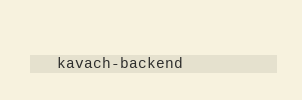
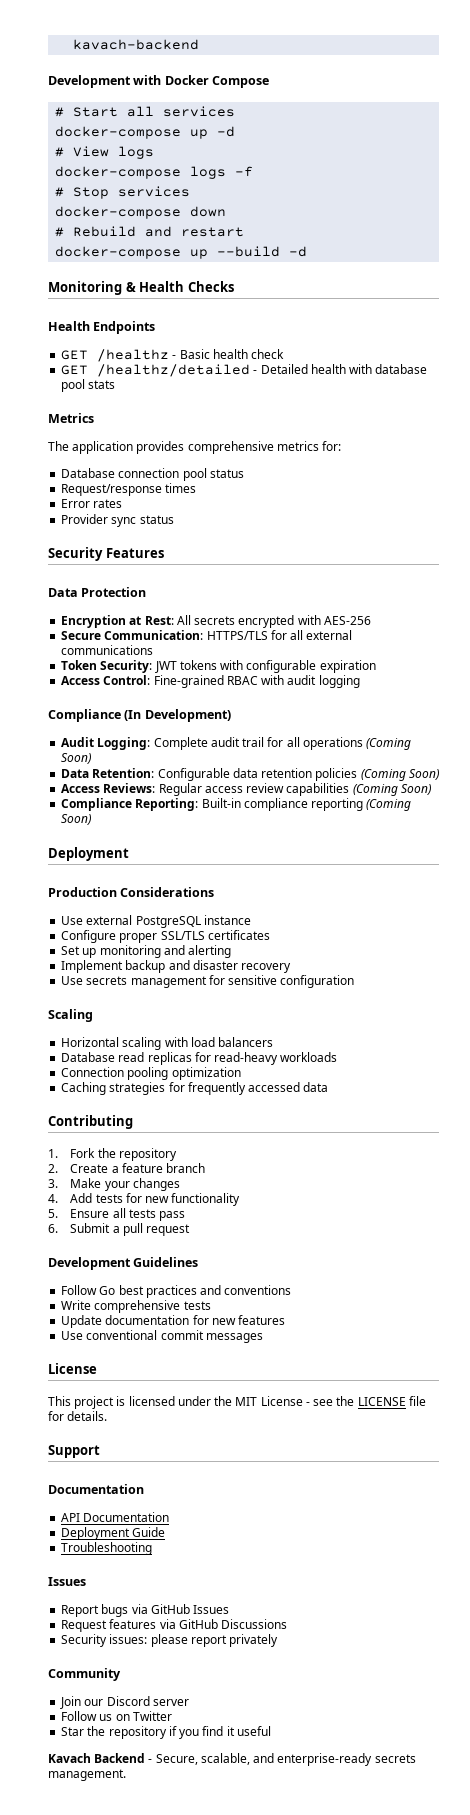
+ Development with Docker Compose
+ # Start all services
+ docker-compose up -d
+ # View logs
+ docker-compose logs -f
+ # Stop services
+ docker-compose down
+ # Rebuild and restart
+ docker-compose up --build -d
+ Monitoring & Health Checks
+ Health Endpoints
+ GET /healthz - Basic health check
+ GET /healthz/detailed - Detailed health with database pool stats
+ Metrics
+ The application provides comprehensive metrics for:
+ Database connection pool status
+ Request/response times
+ Error rates
+ Provider sync status
+ Security Features
+ Data Protection
+ Encryption at Rest: All secrets encrypted with AES-256
+ Secure Communication: HTTPS/TLS for all external communications
+ Token Security: JWT tokens with configurable expiration
+ Access Control: Fine-grained RBAC with audit logging
+ Compliance (In Development)
+ Audit Logging: Complete audit trail for all operations (Coming Soon)
+ Data Retention: Configurable data retention policies (Coming Soon)
+ Access Reviews: Regular access review capabilities (Coming Soon)
+ Compliance Reporting: Built-in compliance reporting (Coming Soon)
+ Deployment
+ Production Considerations
+ Use external PostgreSQL instance
+ Configure proper SSL/TLS certificates
+ Set up monitoring and alerting
+ Implement backup and disaster recovery
+ Use secrets management for sensitive configuration
+ Scaling
+ Horizontal scaling with load balancers
+ Database read replicas for read-heavy workloads
+ Connection pooling optimization
+ Caching strategies for frequently accessed data
+ Contributing
+ 1. Fork the repository
+ 2. Create a feature branch
+ 3. Make your changes
+ 4. Add tests for new functionality
+ 5. Ensure all tests pass
+ 6. Submit a pull request
+ Development Guidelines
+ Follow Go best practices and conventions
+ Write comprehensive tests
+ Update documentation for new features
+ Use conventional commit messages
+ License
+ This project is licensed under the MIT License - see the LICENSE file for details.
+ Support
+ Documentation
+ API Documentation
+ Deployment Guide
+ Troubleshooting
+ Issues
+ Report bugs via GitHub Issues
+ Request features via GitHub Discussions
+ Security issues: please report privately
+ Community
+ Join our Discord server
+ Follow us on Twitter
+ Star the repository if you find it useful
+ Kavach Backend - Secure, scalable, and enterprise-ready secrets management.

